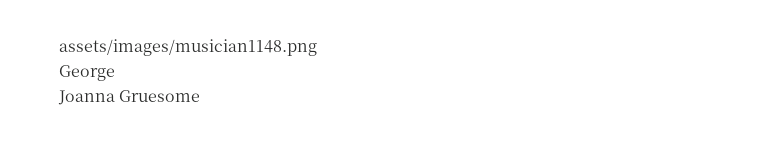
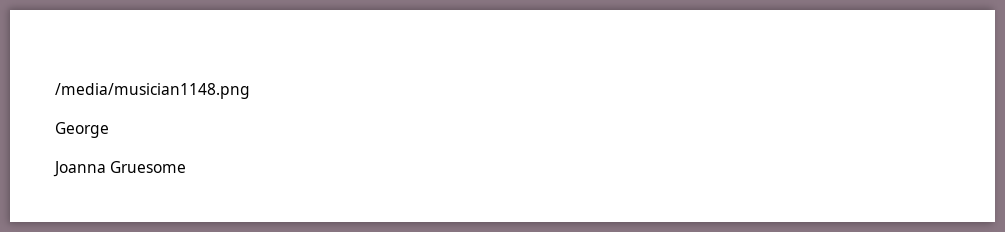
- assets/images/musician1148.png
+ /media/musician1148.png

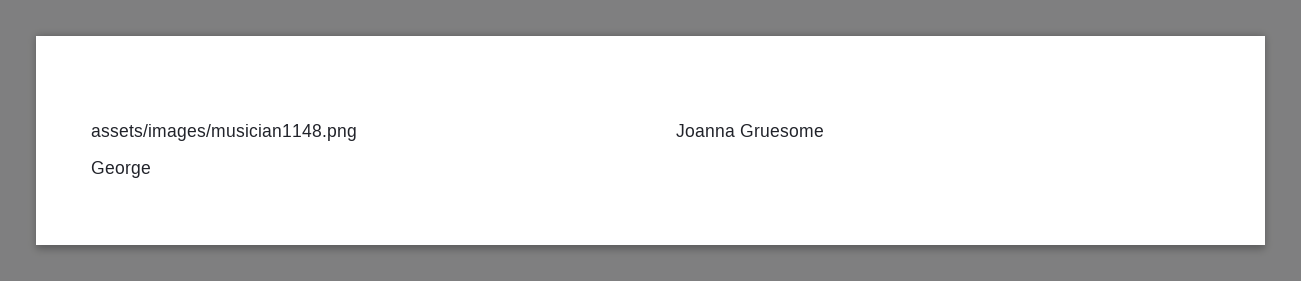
- /media/musician1148.png
+ assets/images/musician1148.png

